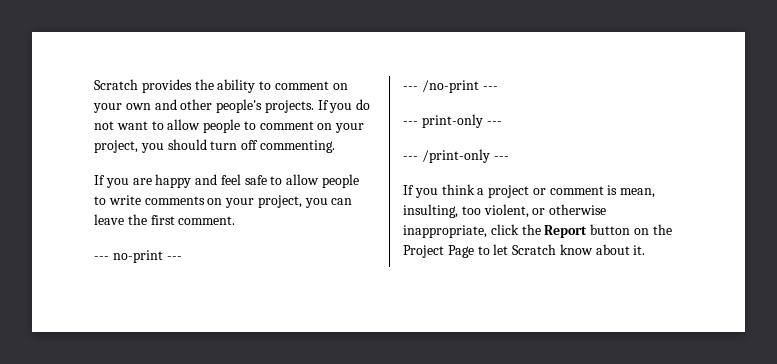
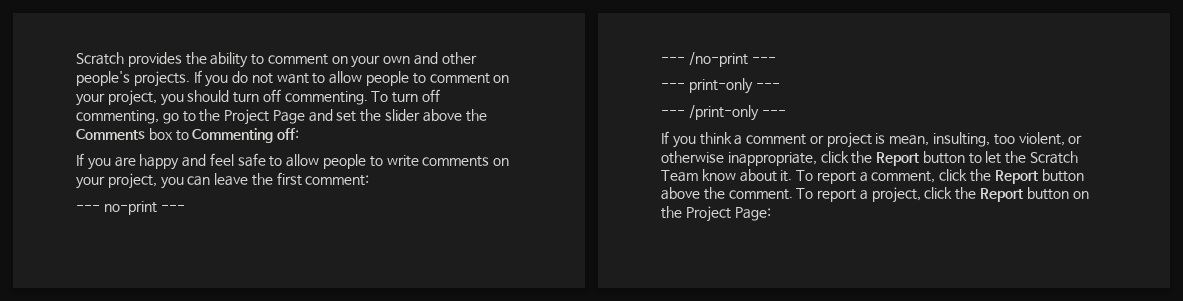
+ To turn off commenting, go to the Project Page and set the slider above the Comments box to Commenting off:
- If you are happy and feel safe to allow people to write comments on your project, you can leave the first comment.
+ If you are happy and feel safe to allow people to write comments on your project, you can leave the first comment:
- If you think a project or comment is mean, insulting, too violent, or otherwise inappropriate, click the Report button on the Project Page to let Scratch know about it.
+ If you think a comment or project is mean, insulting, too violent, or otherwise inappropriate, click the Report button to let the Scratch Team know about it. To report a comment, click the Report button above the comment. To report a project, click the Report button on the Project Page:

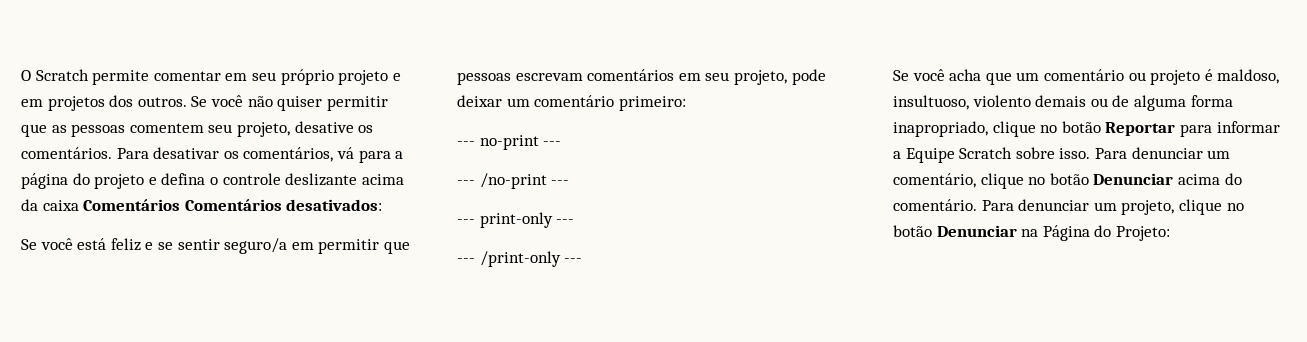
- Scratch provides the ability to comment on your own and other people's projects. If you do not want to allow people to comment on your project, you should turn off commenting. To turn off commenting, go to the Project Page and set the slider above the Comments box to Commenting off:
- If you are happy and feel safe to allow people to write comments on your project, you can leave the first comment:
+ O Scratch permite comentar em seu próprio projeto e em projetos dos outros. Se você não quiser permitir que as pessoas comentem seu projeto, desative os comentários. Para desativar os comentários, vá para a página do projeto e defina o controle deslizante acima da caixa Comentários Comentários desativados:
+ Se você está feliz e se sentir seguro/a em permitir que pessoas escrevam comentários em seu projeto, pode deixar um comentário primeiro:
- If you think a comment or project is mean, insulting, too violent, or otherwise inappropriate, click the Report button to let the Scratch Team know about it. To report a comment, click the Report button above the comment. To report a project, click the Report button on the Project Page:
+ Se você acha que um comentário ou projeto é maldoso, insultuoso, violento demais ou de alguma forma inapropriado, clique no botão Reportar para informar a Equipe Scratch sobre isso. Para denunciar um comentário, clique no botão Denunciar acima do comentário. Para denunciar um projeto, clique no botão Denunciar na Página do Projeto:

